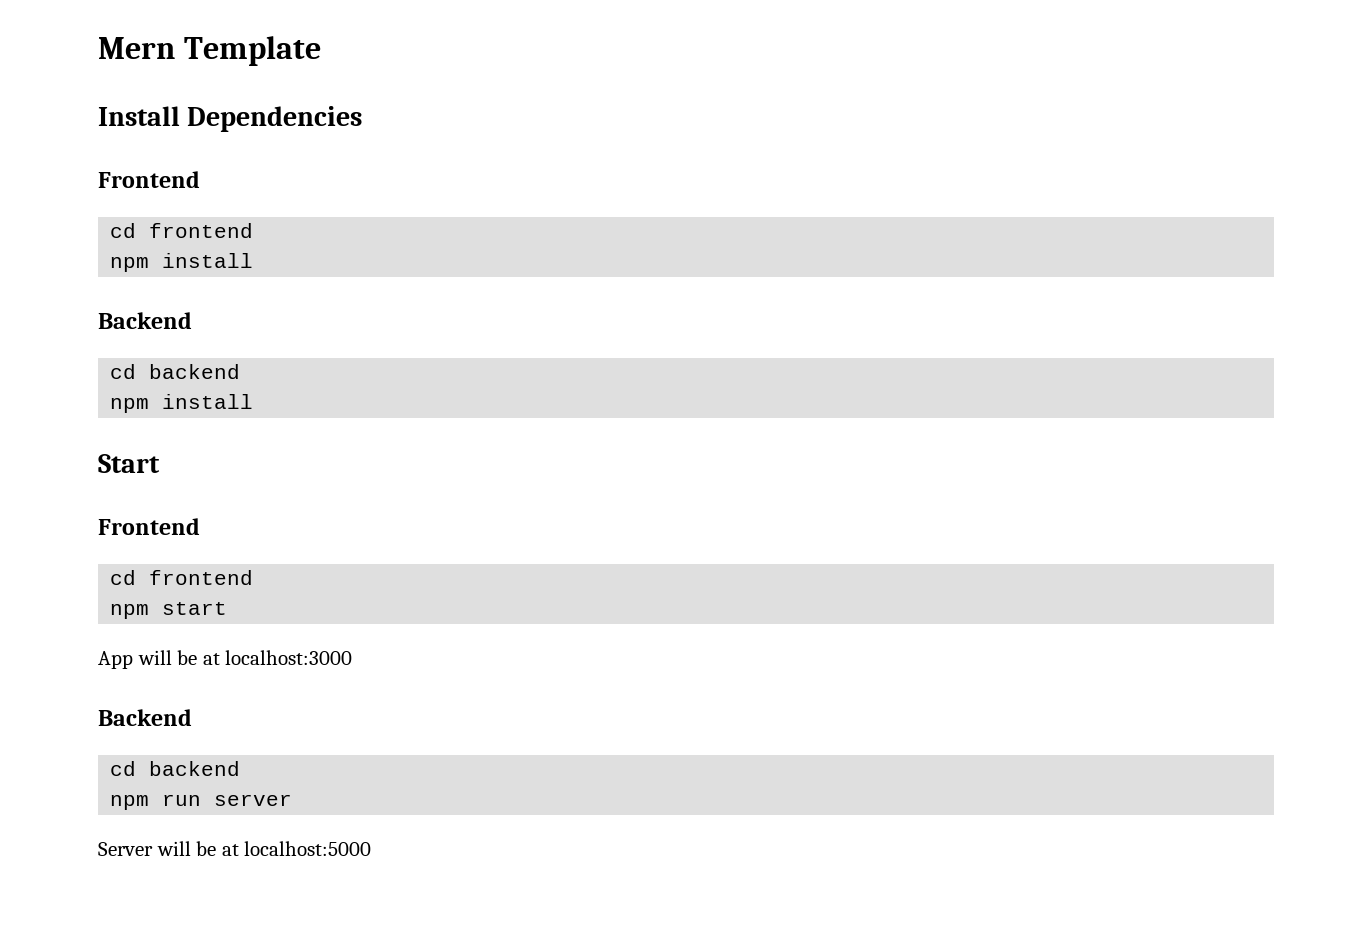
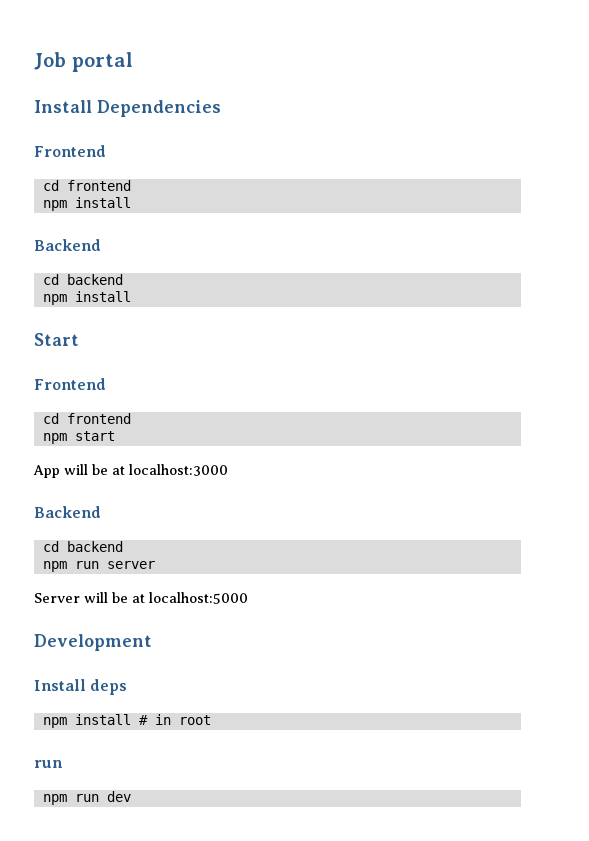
- Mern Template
+ Job portal
+ Development
+ Install deps
+ npm install # in root
+ run
+ npm run dev

